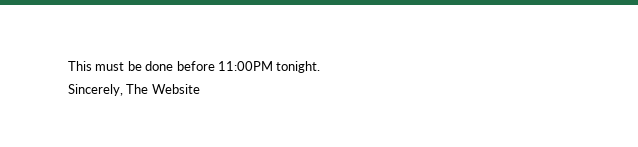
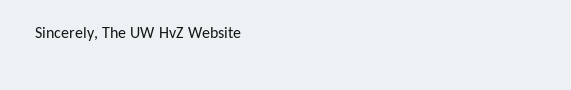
- This must be done before 11:00PM tonight.
- Sincerely, The Website
+ Sincerely, The UW HvZ Website

